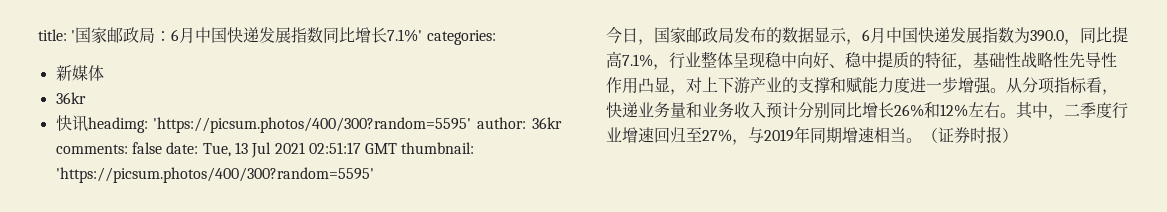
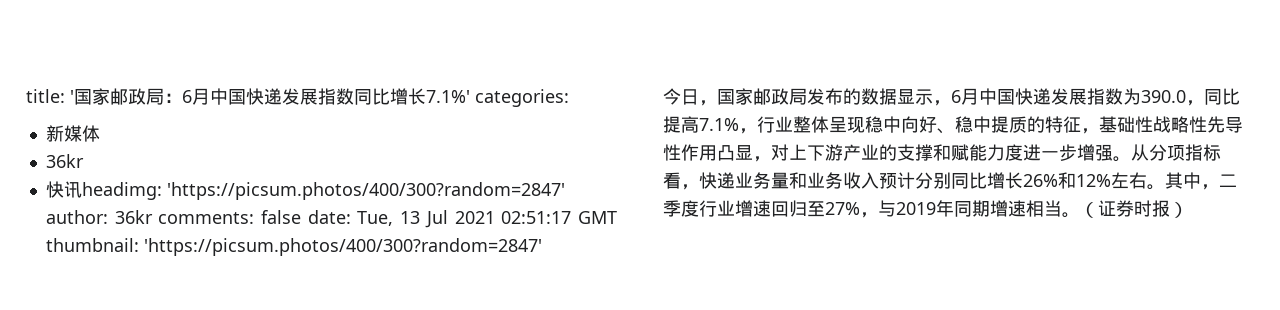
- 快讯headimg: 'https://picsum.photos/400/300?random=5595' author: 36kr comments: false date: Tue, 13 Jul 2021 02:51:17 GMT thumbnail: 'https://picsum.photos/400/300?random=5595'
+ 快讯headimg: 'https://picsum.photos/400/300?random=2847' author: 36kr comments: false date: Tue, 13 Jul 2021 02:51:17 GMT thumbnail: 'https://picsum.photos/400/300?random=2847'

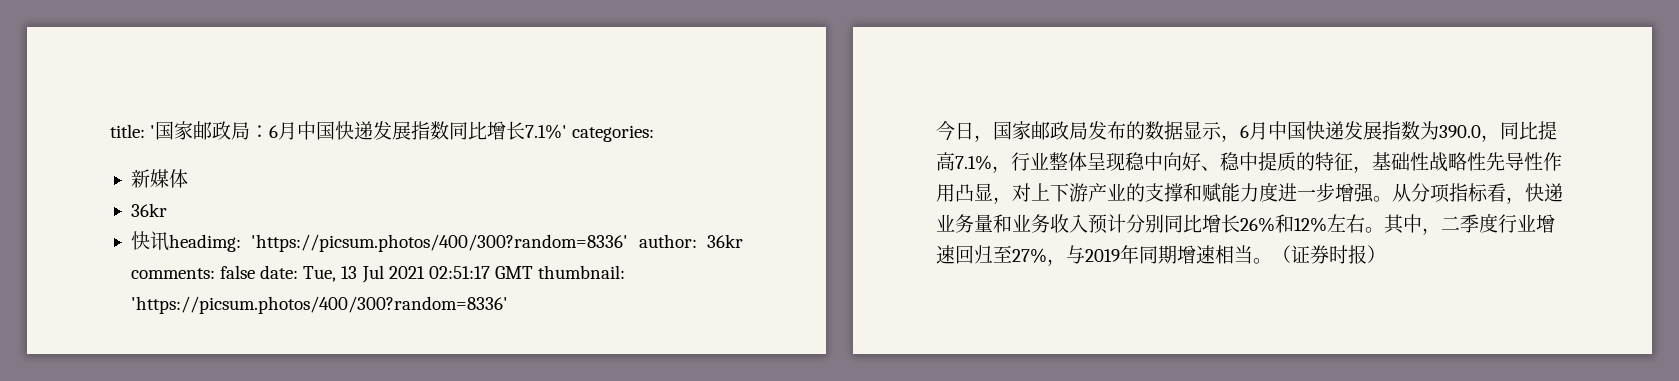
- 快讯headimg: 'https://picsum.photos/400/300?random=2847' author: 36kr comments: false date: Tue, 13 Jul 2021 02:51:17 GMT thumbnail: 'https://picsum.photos/400/300?random=2847'
+ 快讯headimg: 'https://picsum.photos/400/300?random=8336' author: 36kr comments: false date: Tue, 13 Jul 2021 02:51:17 GMT thumbnail: 'https://picsum.photos/400/300?random=8336'

